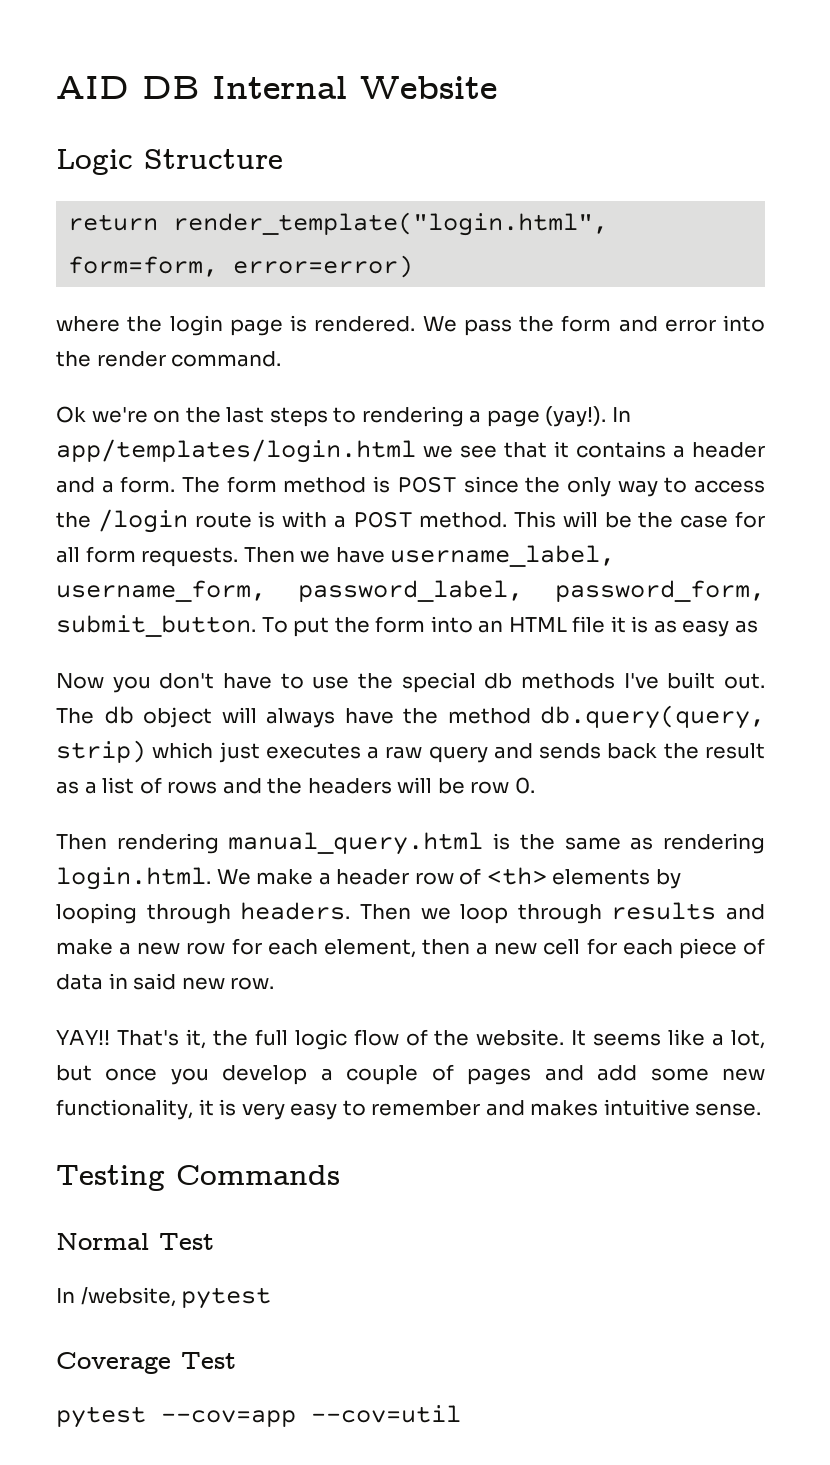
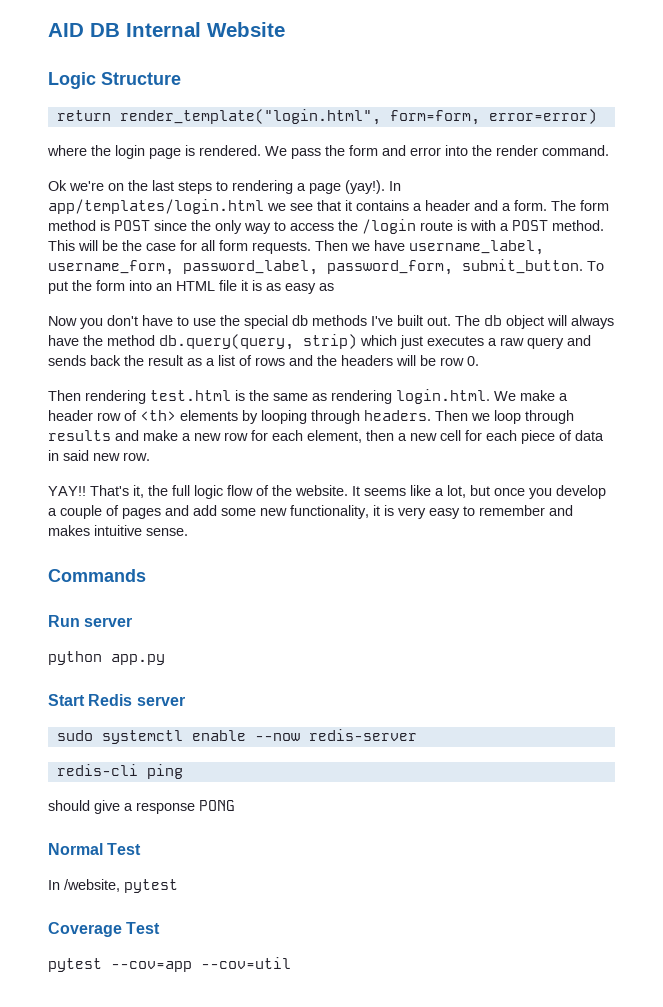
- Then rendering manual_query.html is the same as rendering login.html. We make a header row of <th> elements by looping through headers.
+ Then rendering test.html is the same as rendering login.html. We make a header row of <th> elements by looping through headers.
- Testing Commands
+ Commands
+ Run server
+ python app.py
+ Start Redis server
+ sudo systemctl enable --now redis-server
+ redis-cli ping
+ should give a response PONG

